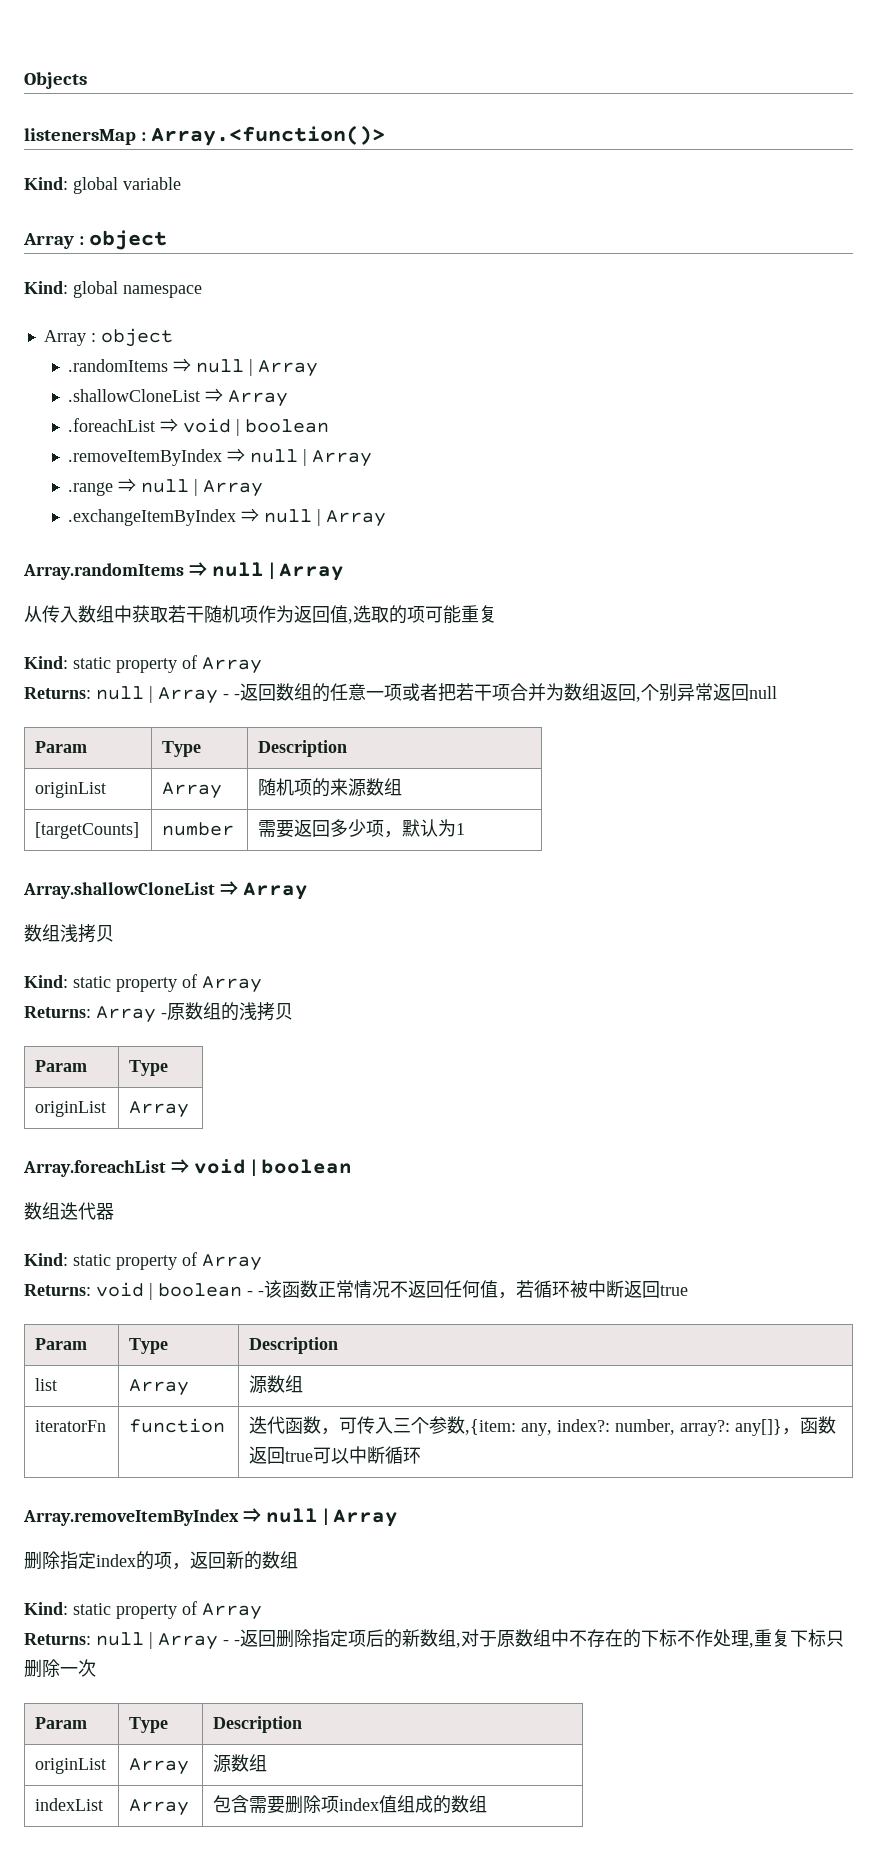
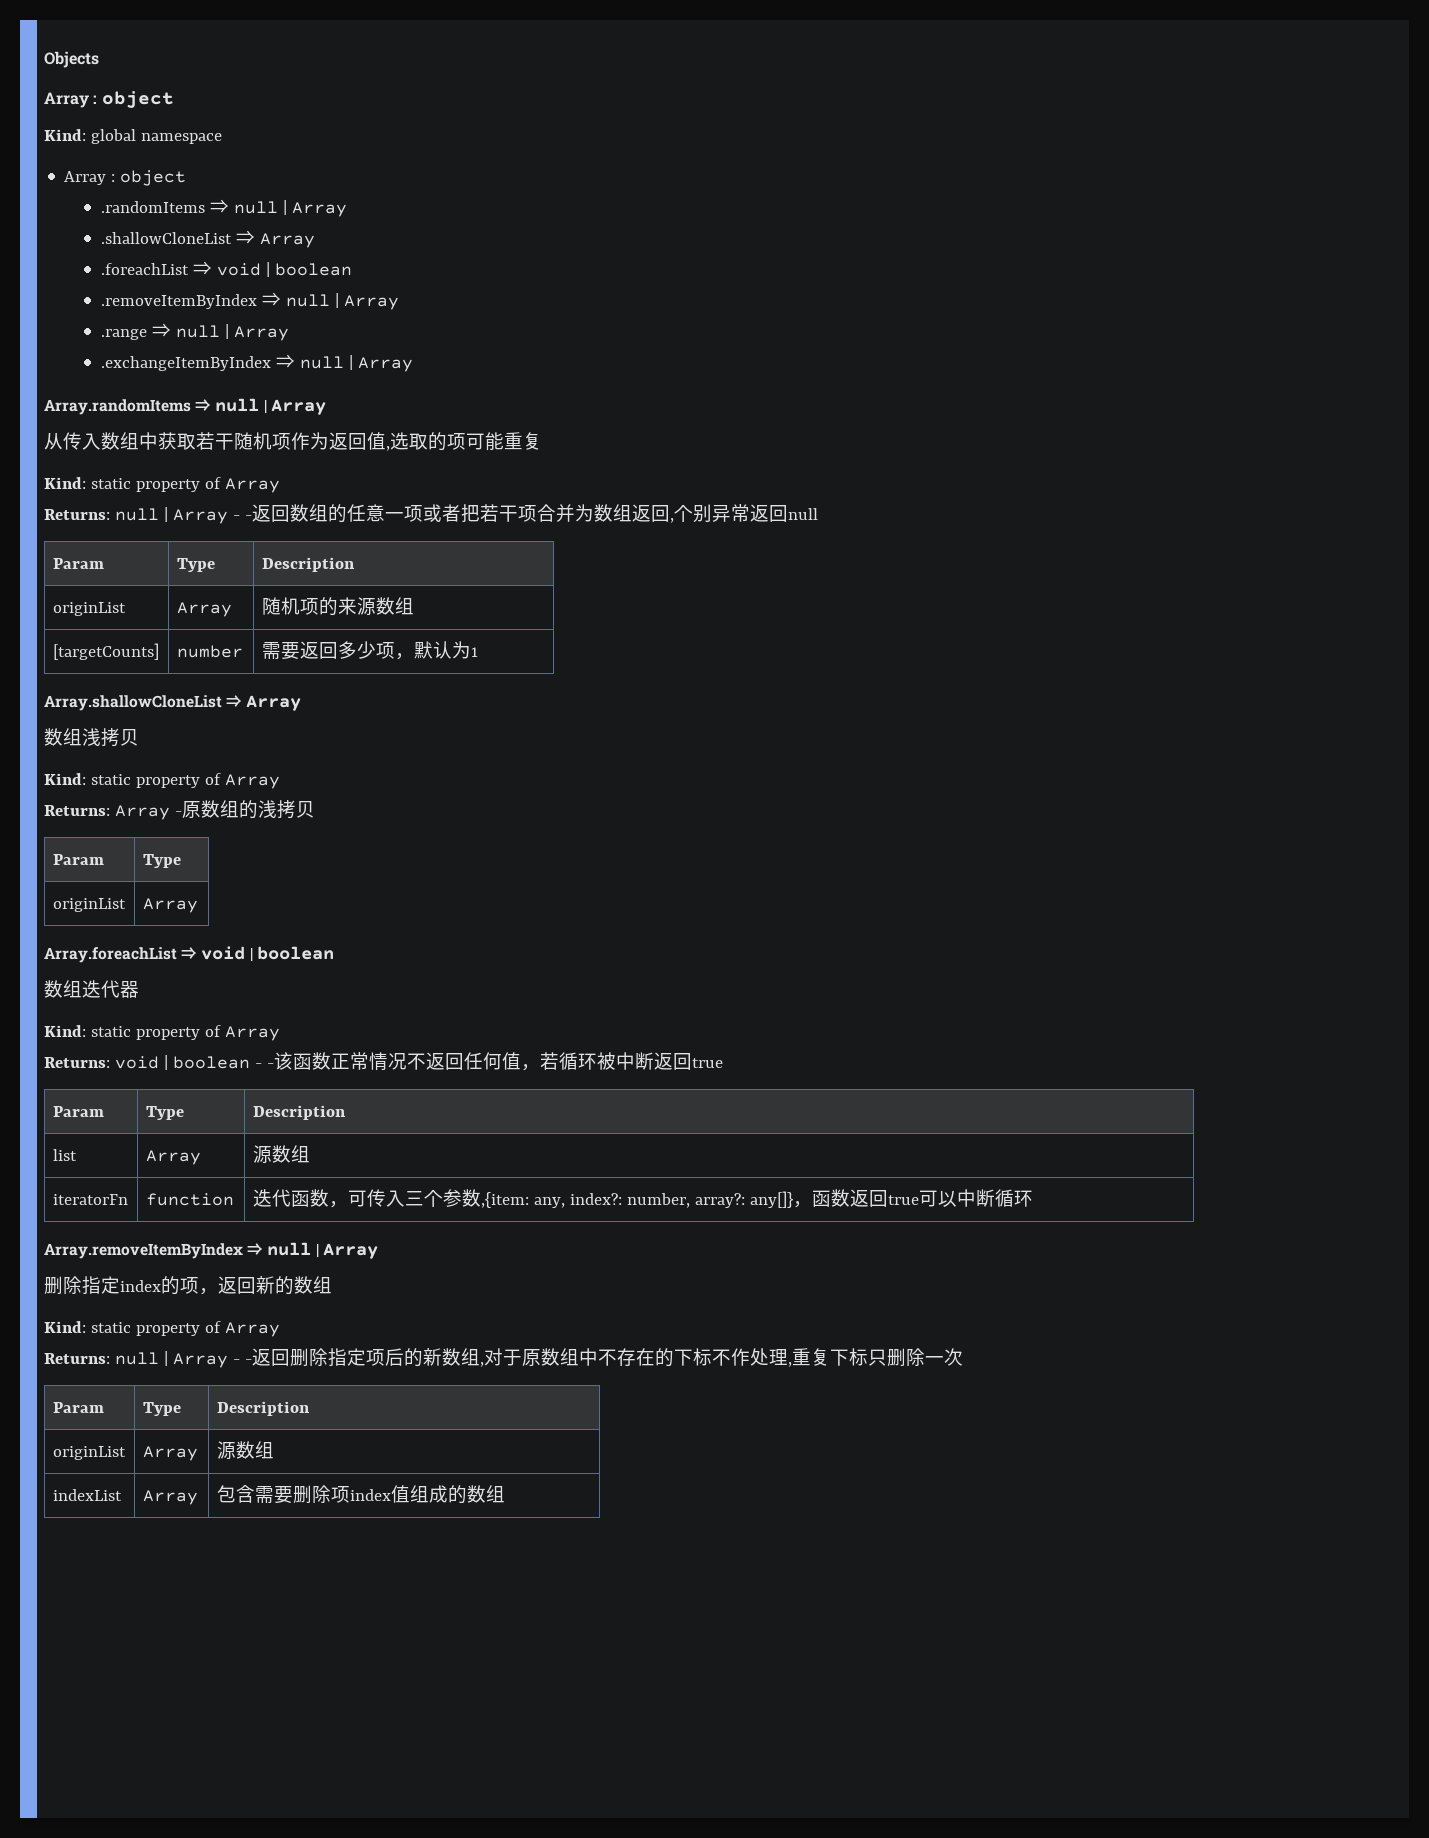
- listenersMap : Array.<function()>
- Kind: global variable

